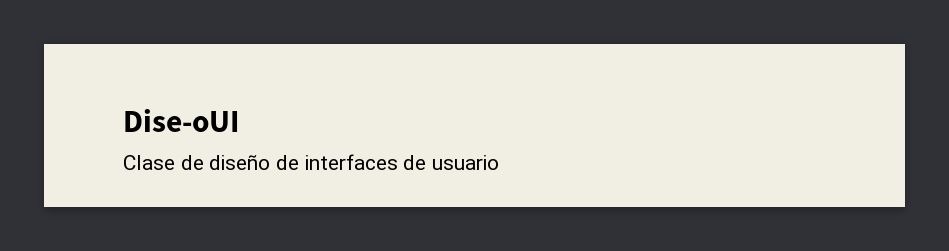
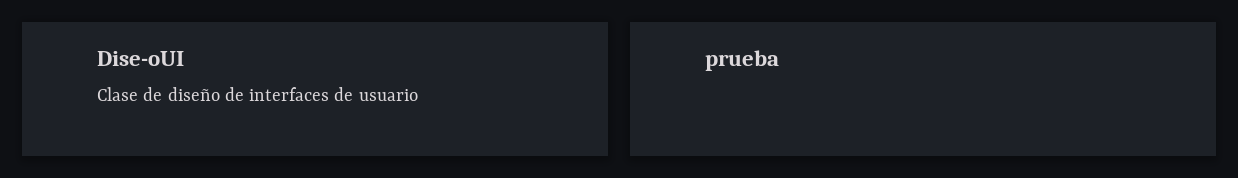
+ prueba

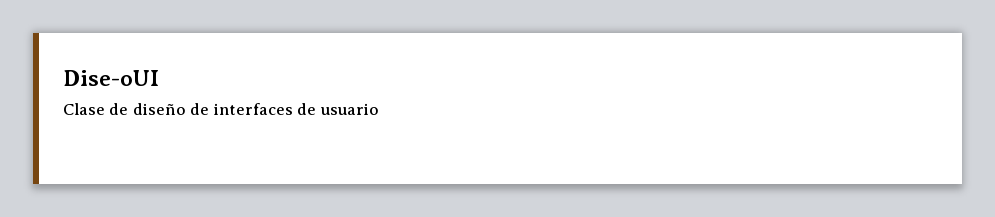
- prueba

